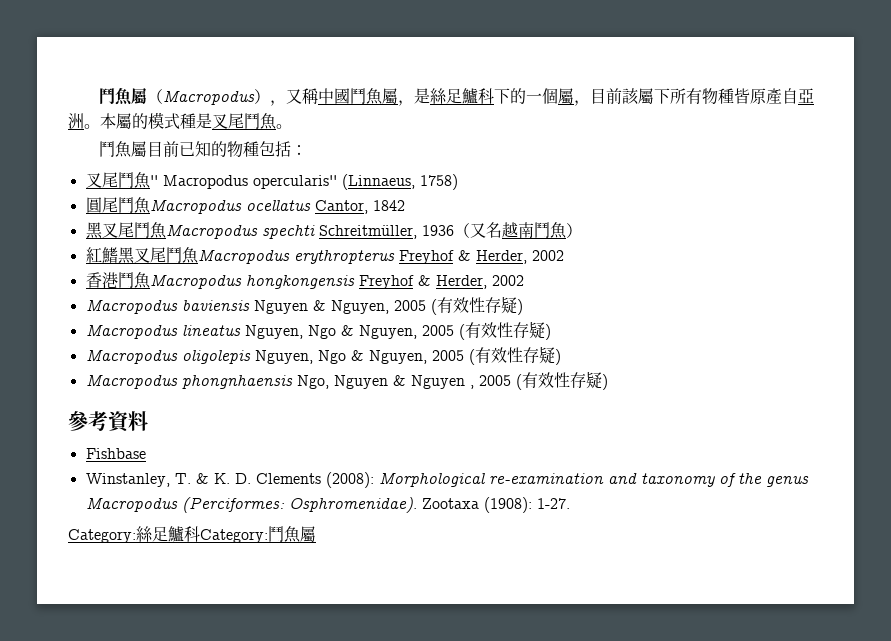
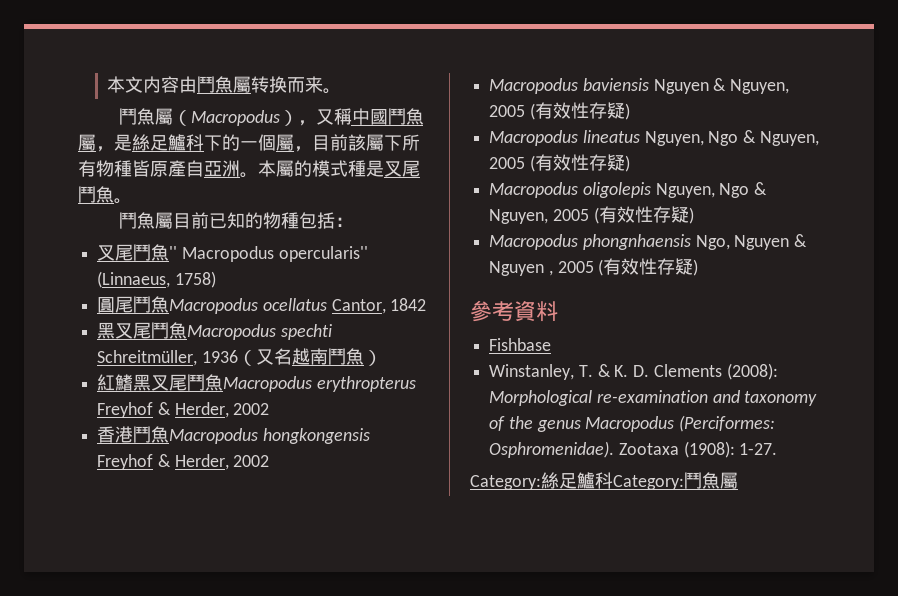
+ 本文内容由鬥魚屬转换而来。

